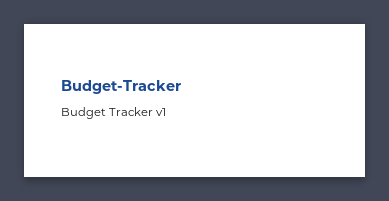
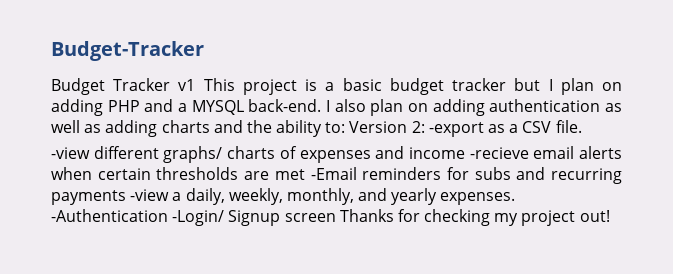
- Budget Tracker v1
+ Budget Tracker v1 This project is a basic budget tracker but I plan on adding PHP and a MYSQL back-end. I also plan on adding authentication as well as adding charts and the ability to: Version 2: -export as a CSV file.
+ -view different graphs/ charts of expenses and income -recieve email alerts when certain thresholds are met -Email reminders for subs and recurring payments -view a daily, weekly, monthly, and yearly expenses. -Authentication -Login/ Signup screen Thanks for checking my project out!

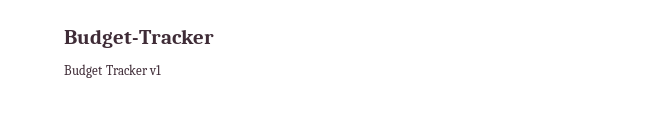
- Budget Tracker v1 This project is a basic budget tracker but I plan on adding PHP and a MYSQL back-end. I also plan on adding authentication as well as adding charts and the ability to: Version 2: -export as a CSV file.
- -view different graphs/ charts of expenses and income -recieve email alerts when certain thresholds are met -Email reminders for subs and recurring payments -view a daily, weekly, monthly, and yearly expenses. -Authentication -Login/ Signup screen Thanks for checking my project out!
+ Budget Tracker v1

